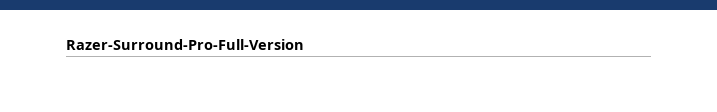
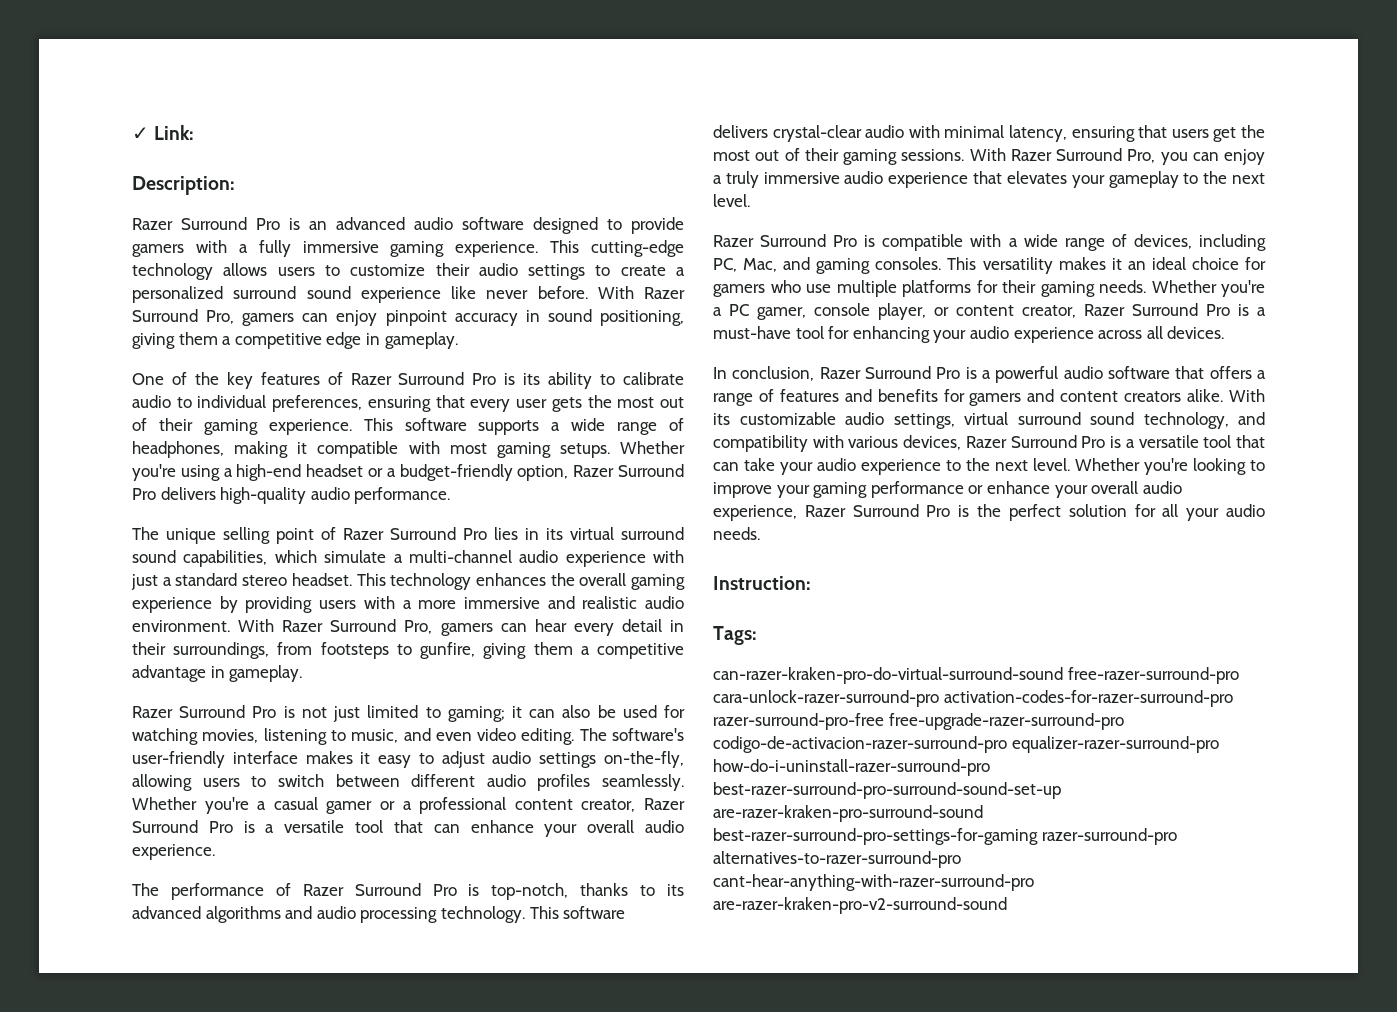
- Razer-Surround-Pro-Full-Version
+ ✓ Link:
+ Description:
+ Razer Surround Pro is an advanced audio software designed to provide gamers with a fully immersive gaming experience. This cutting-edge technology allows users to customize their audio settings to create a personalized surround sound experience like never before. With Razer Surround Pro, gamers can enjoy pinpoint accuracy in sound positioning, giving them a competitive edge in gameplay.
+ One of the key features of Razer Surround Pro is its ability to calibrate audio to individual preferences, ensuring that every user gets the most out of their gaming experience. This software supports a wide range of headphones, making it compatible with most gaming setups. Whether you're using a high-end headset or a budget-friendly option, Razer Surround Pro delivers high-quality audio performance.
+ The unique selling point of Razer Surround Pro lies in its virtual surround sound capabilities, which simulate a multi-channel audio experience with just a standard stereo headset. This technology enhances the overall gaming experience by providing users with a more immersive and realistic audio environment. With Razer Surround Pro, gamers can hear every detail in their surroundings, from footsteps to gunfire, giving them a competitive advantage in gameplay.
+ Razer Surround Pro is not just limited to gaming; it can also be used for watching movies, listening to music, and even video editing. The software's user-friendly interface makes it easy to adjust audio settings on-the-fly, allowing users to switch between different audio profiles seamlessly. Whether you're a casual gamer or a professional content creator, Razer Surround Pro is a versatile tool that can enhance your overall audio experience.
+ The performance of Razer Surround Pro is top-notch, thanks to its advanced algorithms and audio processing technology. This software delivers crystal-clear audio with minimal latency, ensuring that users get the most out of their gaming sessions. With Razer Surround Pro, you can enjoy a truly immersive audio experience that elevates your gameplay to the next level.
+ Razer Surround Pro is compatible with a wide range of devices, including PC, Mac, and gaming consoles. This versatility makes it an ideal choice for gamers who use multiple platforms for their gaming needs. Whether you're a PC gamer, console player, or content creator, Razer Surround Pro is a must-have tool for enhancing your audio experience across all devices.
+ In conclusion, Razer Surround Pro is a powerful audio software that offers a range of features and benefits for gamers and content creators alike. With its customizable audio settings, virtual surround sound technology, and compatibility with various devices, Razer Surround Pro is a versatile tool that can take your audio experience to the next level. Whether you're looking to improve your gaming performance or enhance your overall audio experience, Razer Surround Pro is the perfect solution for all your audio needs.
+ Instruction:
+ Tags:
+ can-razer-kraken-pro-do-virtual-surround-sound free-razer-surround-pro cara-unlock-razer-surround-pro activation-codes-for-razer-surround-pro razer-surround-pro-free free-upgrade-razer-surround-pro codigo-de-activacion-razer-surround-pro equalizer-razer-surround-pro how-do-i-uninstall-razer-surround-pro best-razer-surround-pro-surround-sound-set-up are-razer-kraken-pro-surround-sound best-razer-surround-pro-settings-for-gaming razer-surround-pro alternatives-to-razer-surround-pro cant-hear-anything-with-razer-surround-pro are-razer-kraken-pro-v2-surround-sound

